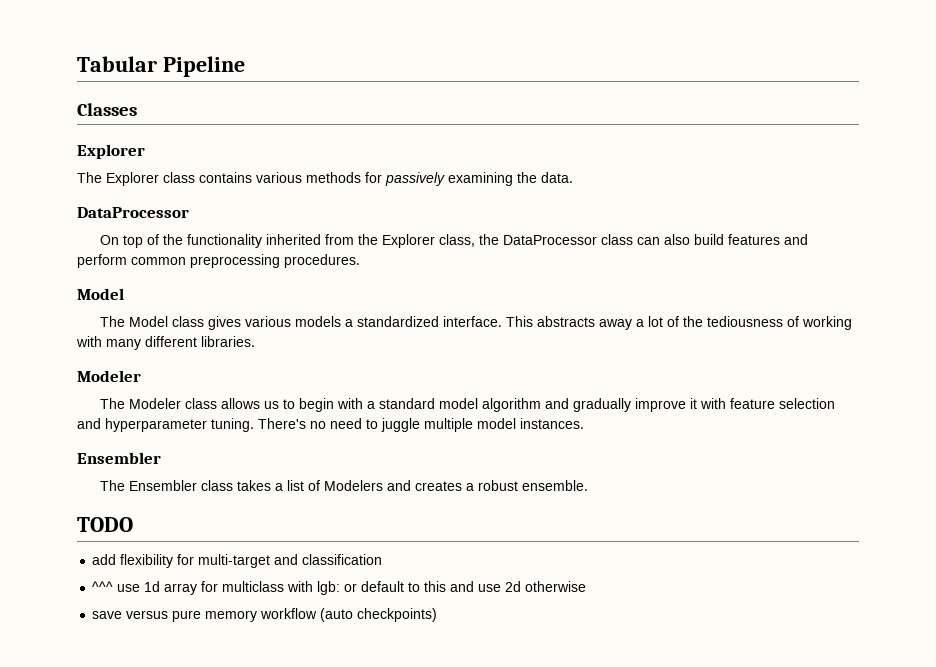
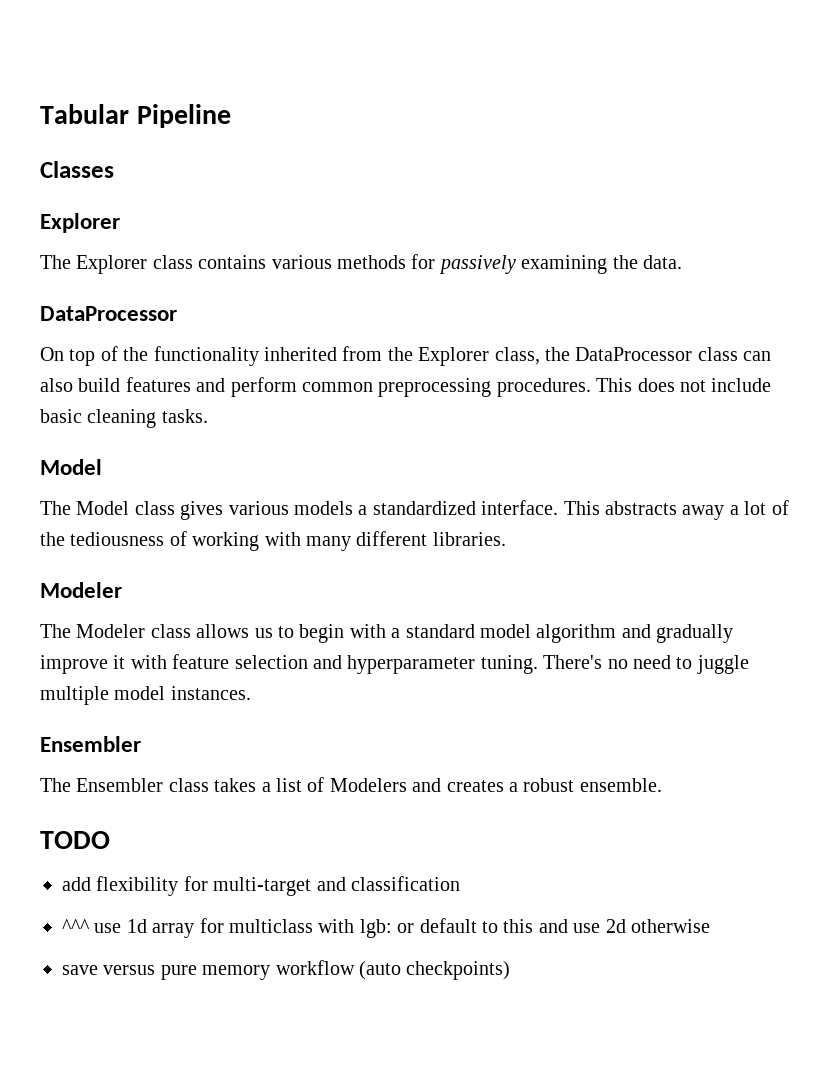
+ This does not include basic cleaning tasks.

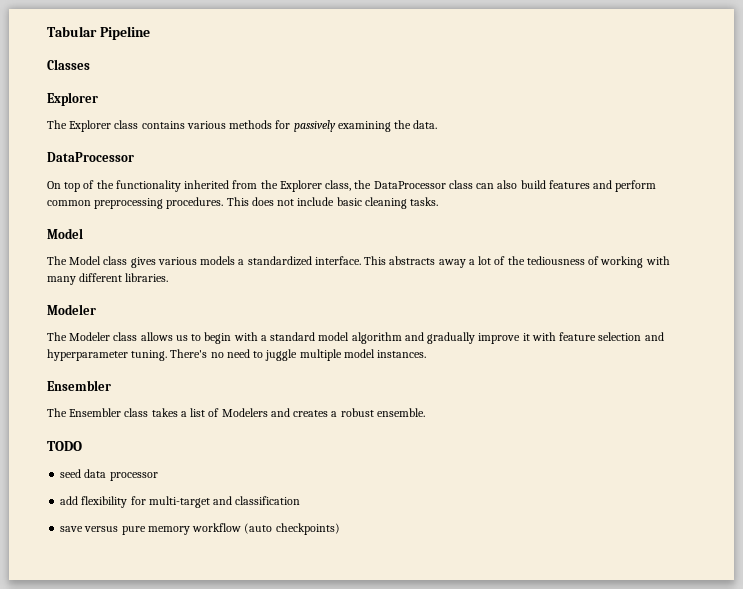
+ seed data processor
- ^^^ use 1d array for multiclass with lgb: or default to this and use 2d otherwise

